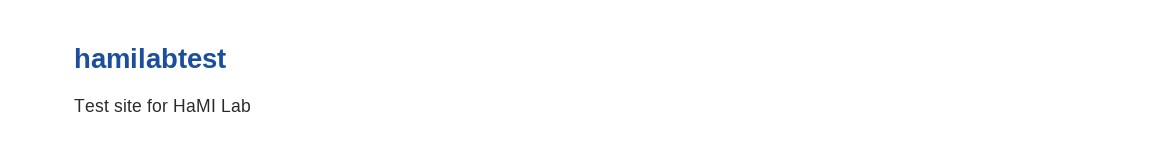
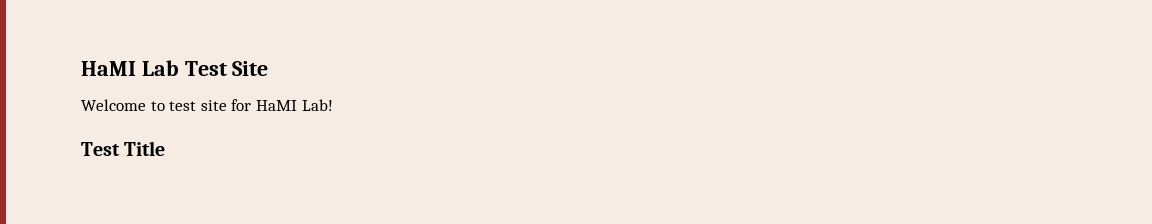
- hamilabtest
- Test site for HaMI Lab
+ HaMI Lab Test Site
+ Welcome to test site for HaMI Lab!
+ Test Title

